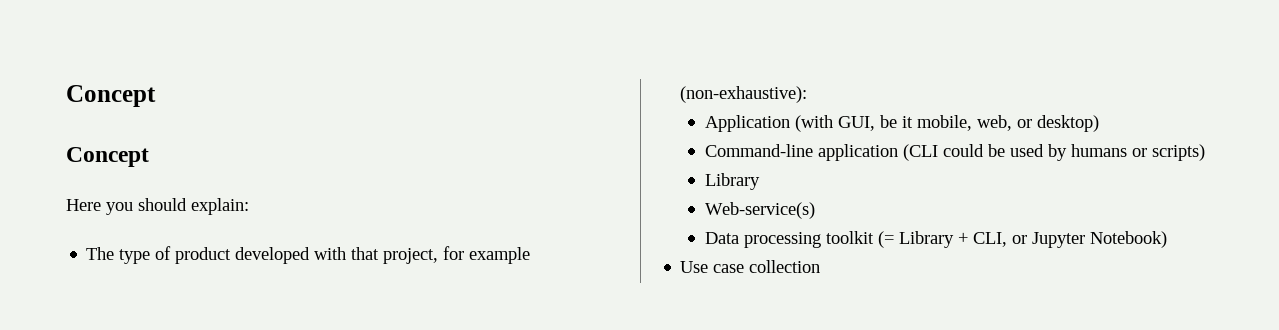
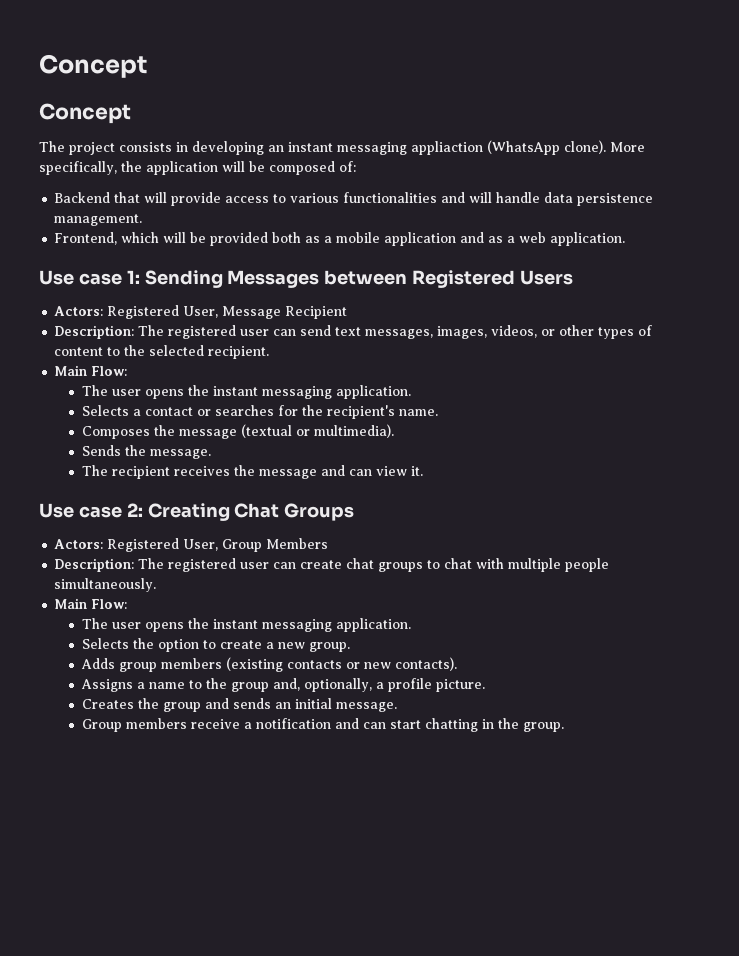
- Here you should explain:
- The type of product developed with that project, for example (non-exhaustive):
- Application (with GUI, be it mobile, web, or desktop)
- Command-line application (CLI could be used by humans or scripts)
- Library
- Web-service(s)
- Data processing toolkit (= Library + CLI, or Jupyter Notebook)
- Use case collection
+ The project consists in developing an instant messaging appliaction (WhatsApp clone). More specifically, the application will be composed of:
+ Backend that will provide access to various functionalities and will handle data persistence management.
+ Frontend, which will be provided both as a mobile application and as a web application.
+ Use case 1: Sending Messages between Registered Users
+ Actors: Registered User, Message Recipient
+ Description: The registered user can send text messages, images, videos, or other types of content to the selected recipient.
+ Main Flow:
+ The user opens the instant messaging application.
+ Selects a contact or searches for the recipient's name.
+ Composes the message (textual or multimedia).
+ Sends the message.
+ The recipient receives the message and can view it.
+ Use case 2: Creating Chat Groups
+ Actors: Registered User, Group Members
+ Description: The registered user can create chat groups to chat with multiple people simultaneously.
+ Main Flow:
+ The user opens the instant messaging application.
+ Selects the option to create a new group.
+ Adds group members (existing contacts or new contacts).
+ Assigns a name to the group and, optionally, a profile picture.
+ Creates the group and sends an initial message.
+ Group members receive a notification and can start chatting in the group.

